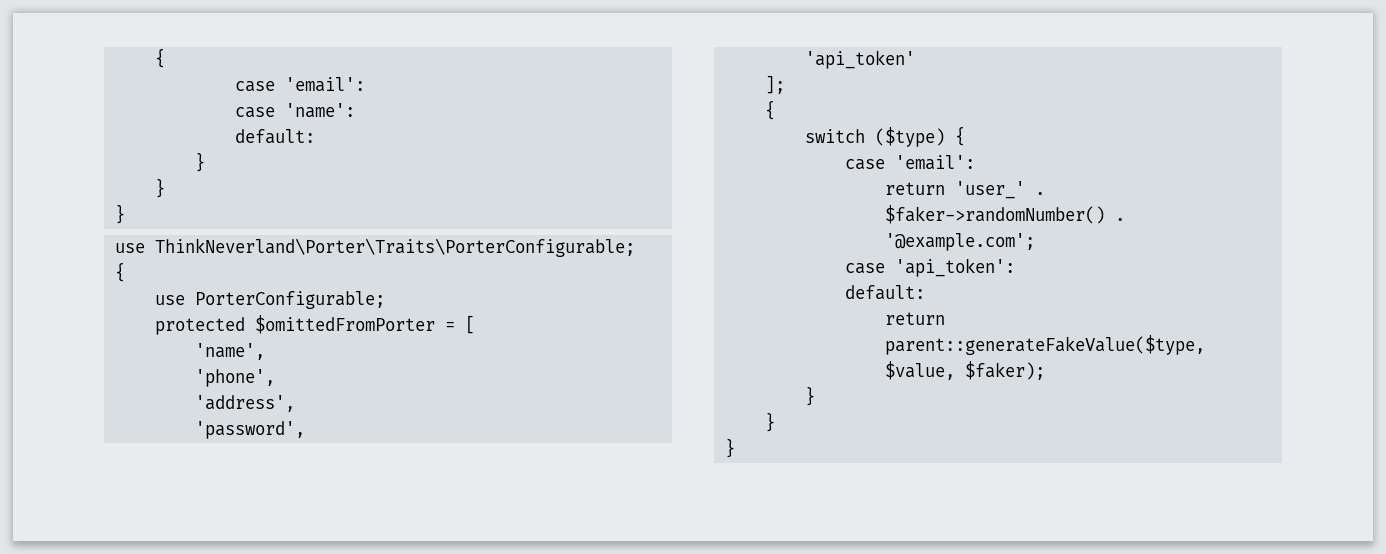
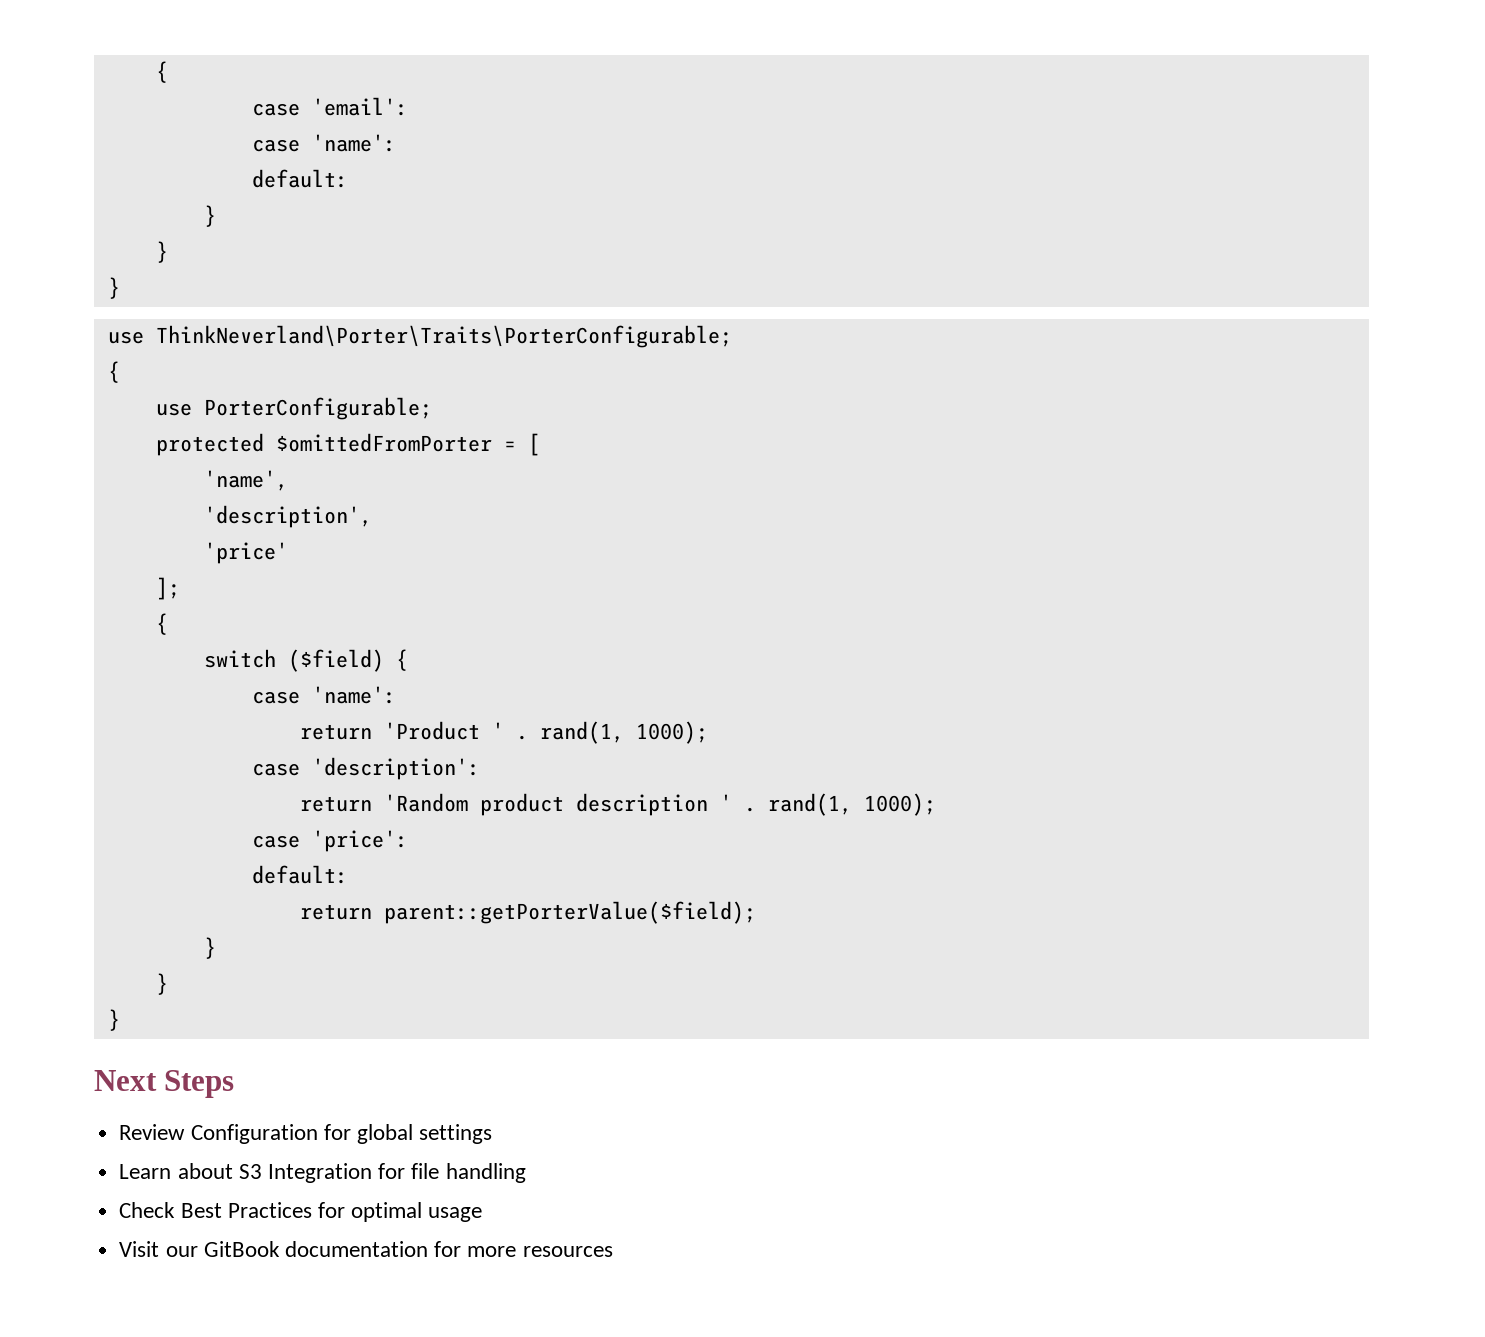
- 'phone',
- 'address',
- 'password',
- 'api_token'
+ 'description',
+ 'price'
- switch ($type) {
- case 'email':
- return 'user_' . $faker->randomNumber() . '@example.com';
- case 'api_token':
+ switch ($field) {
+ case 'name':
+ return 'Product ' . rand(1, 1000);
+ case 'description':
+ return 'Random product description ' . rand(1, 1000);
+ case 'price':
- return parent::generateFakeValue($type, $value, $faker);
+ return parent::getPorterValue($field);
  }
  }
  }
+ Next Steps
+ Review Configuration for global settings
+ Learn about S3 Integration for file handling
+ Check Best Practices for optimal usage
+ Visit our GitBook documentation for more resources

